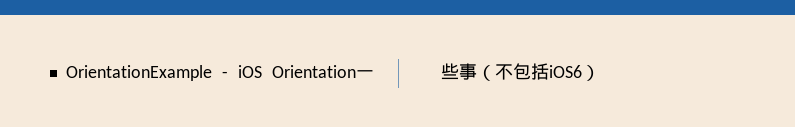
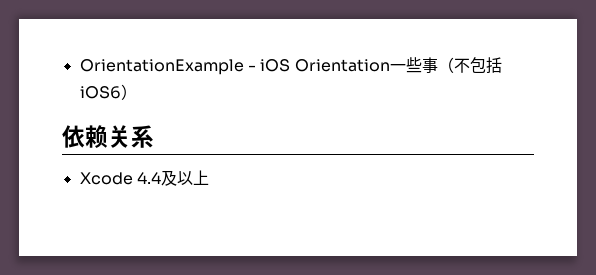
+ 依赖关系
+ Xcode 4.4及以上

